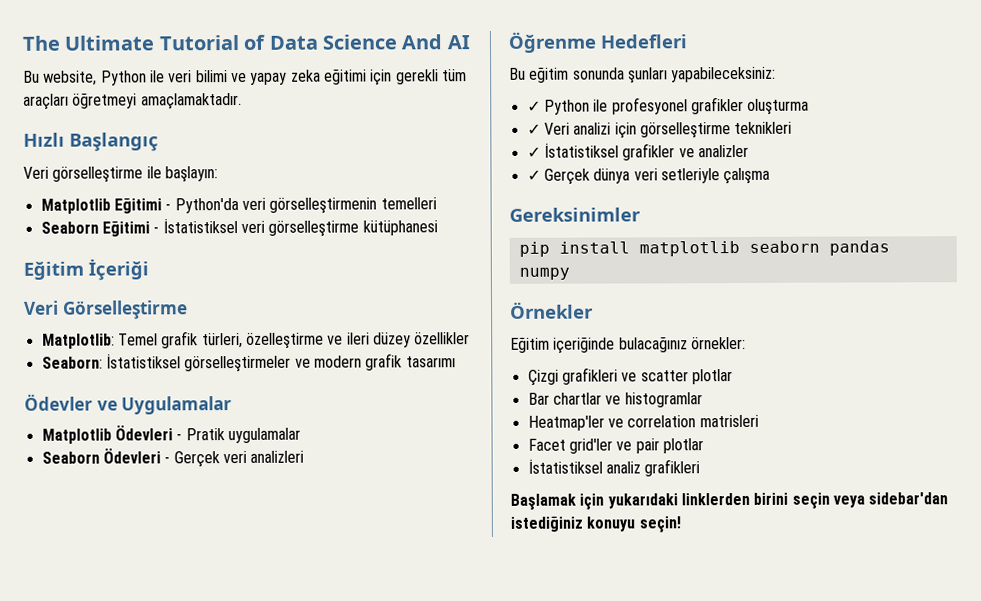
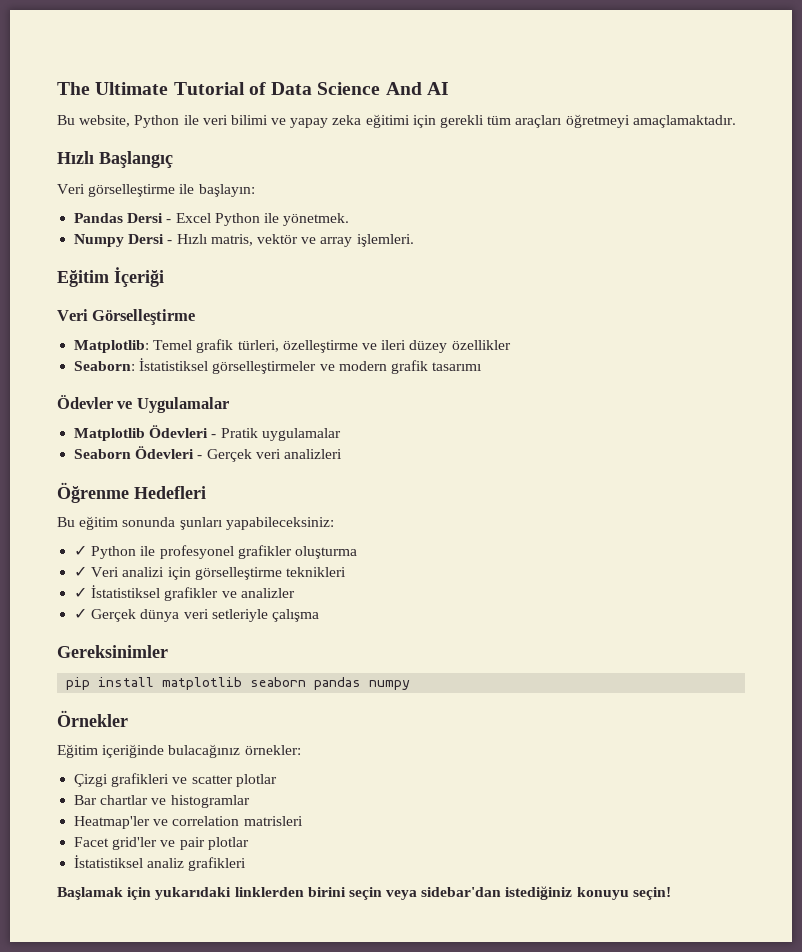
- Matplotlib Eğitimi - Python'da veri görselleştirmenin temelleri
- Seaborn Eğitimi - İstatistiksel veri görselleştirme kütüphanesi
+ Pandas Dersi - Excel Python ile yönetmek.
+ Numpy Dersi - Hızlı matris, vektör ve array işlemleri.

